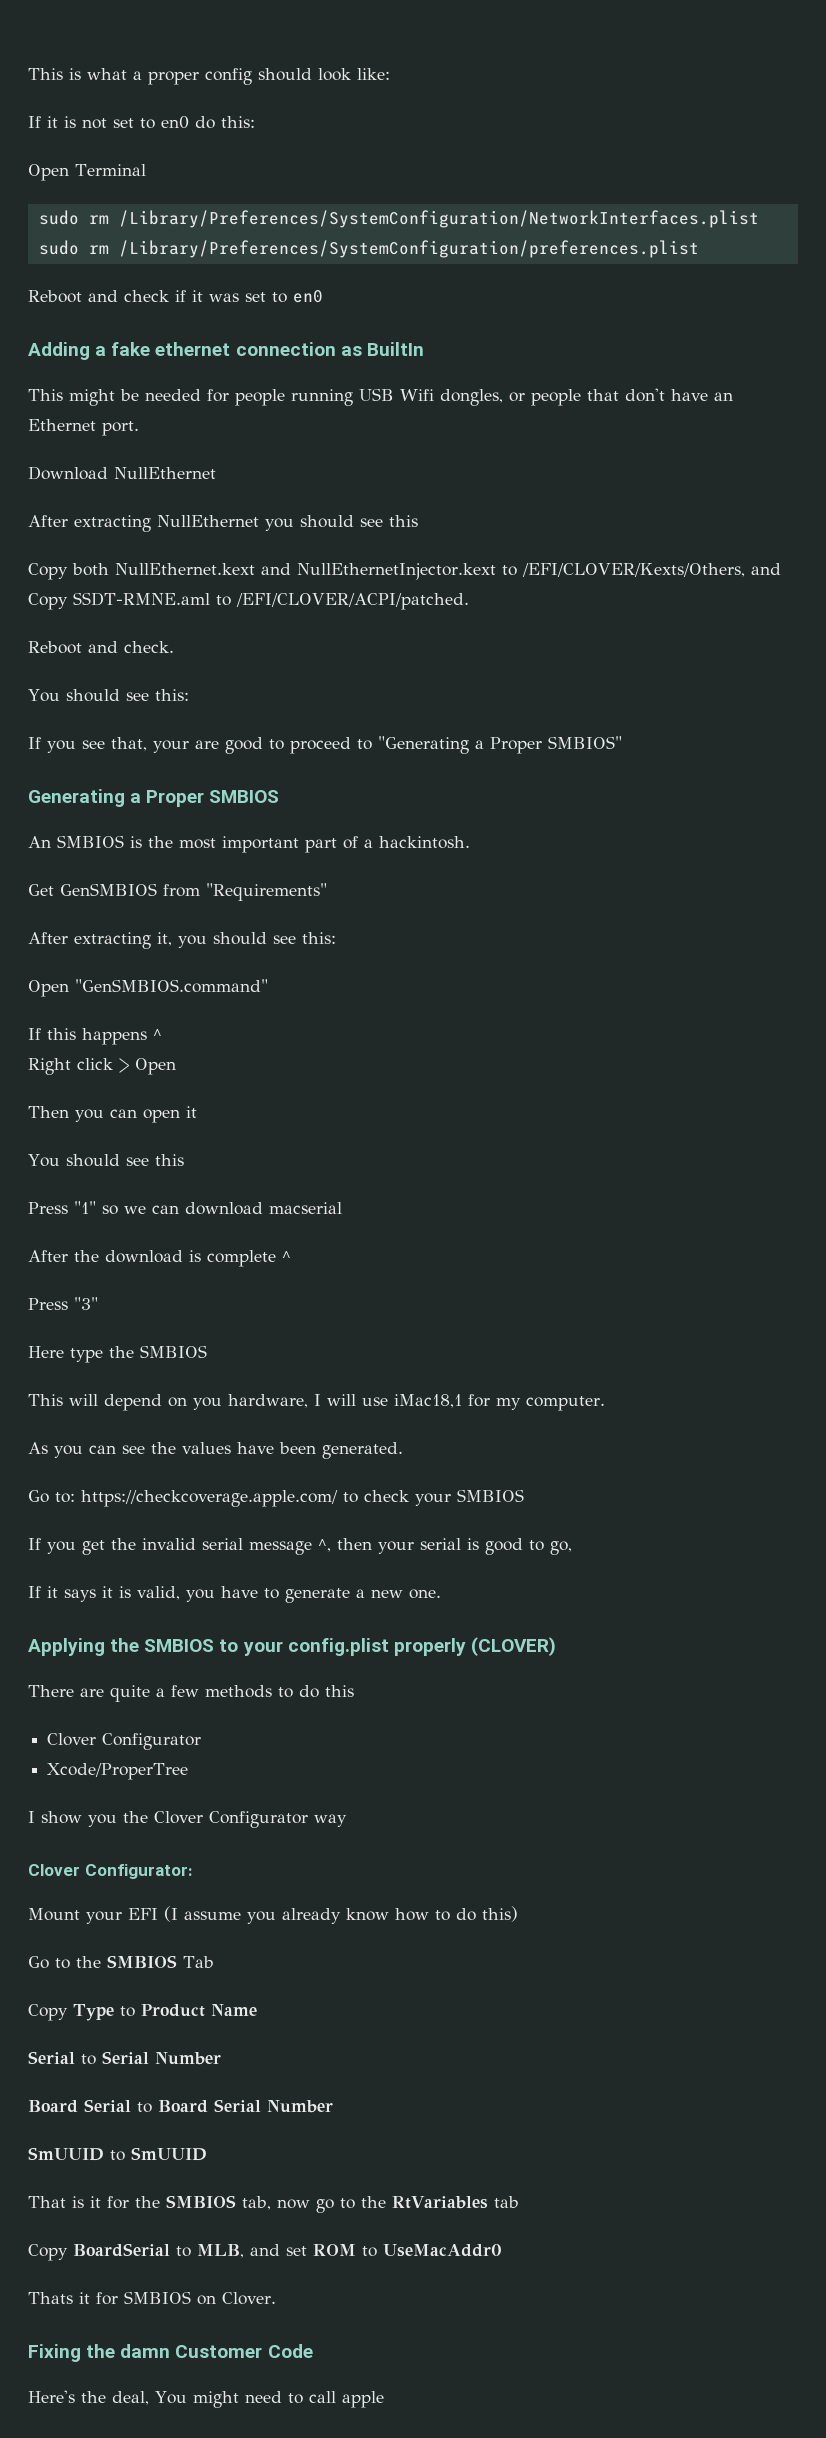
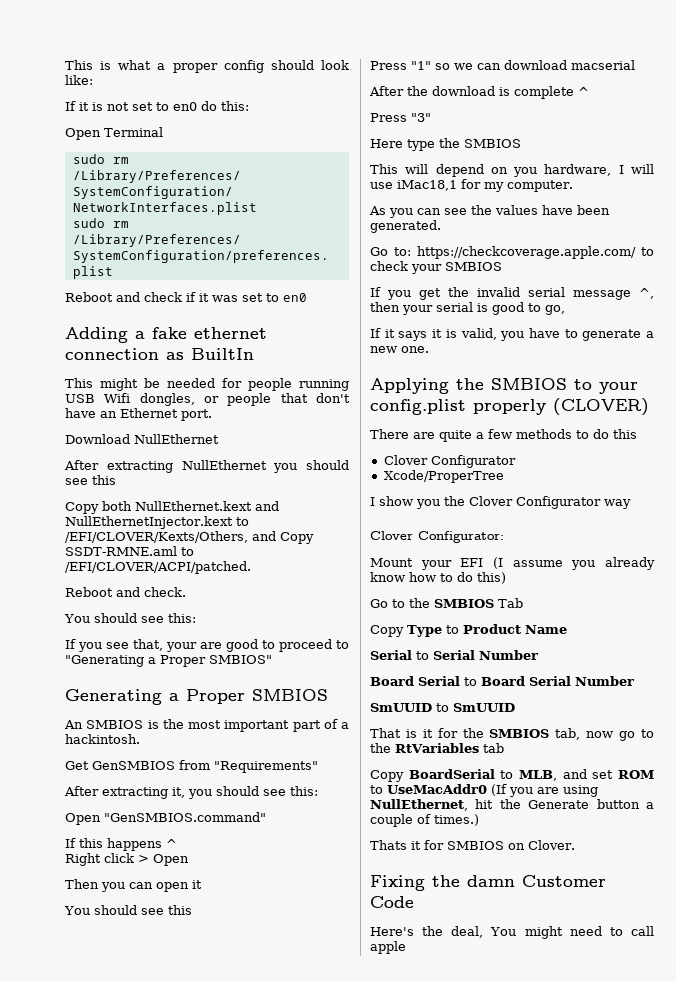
- Copy BoardSerial to MLB, and set ROM to UseMacAddr0
+ Copy BoardSerial to MLB, and set ROM to UseMacAddr0 (If you are using NullEthernet, hit the Generate button a couple of times.)

